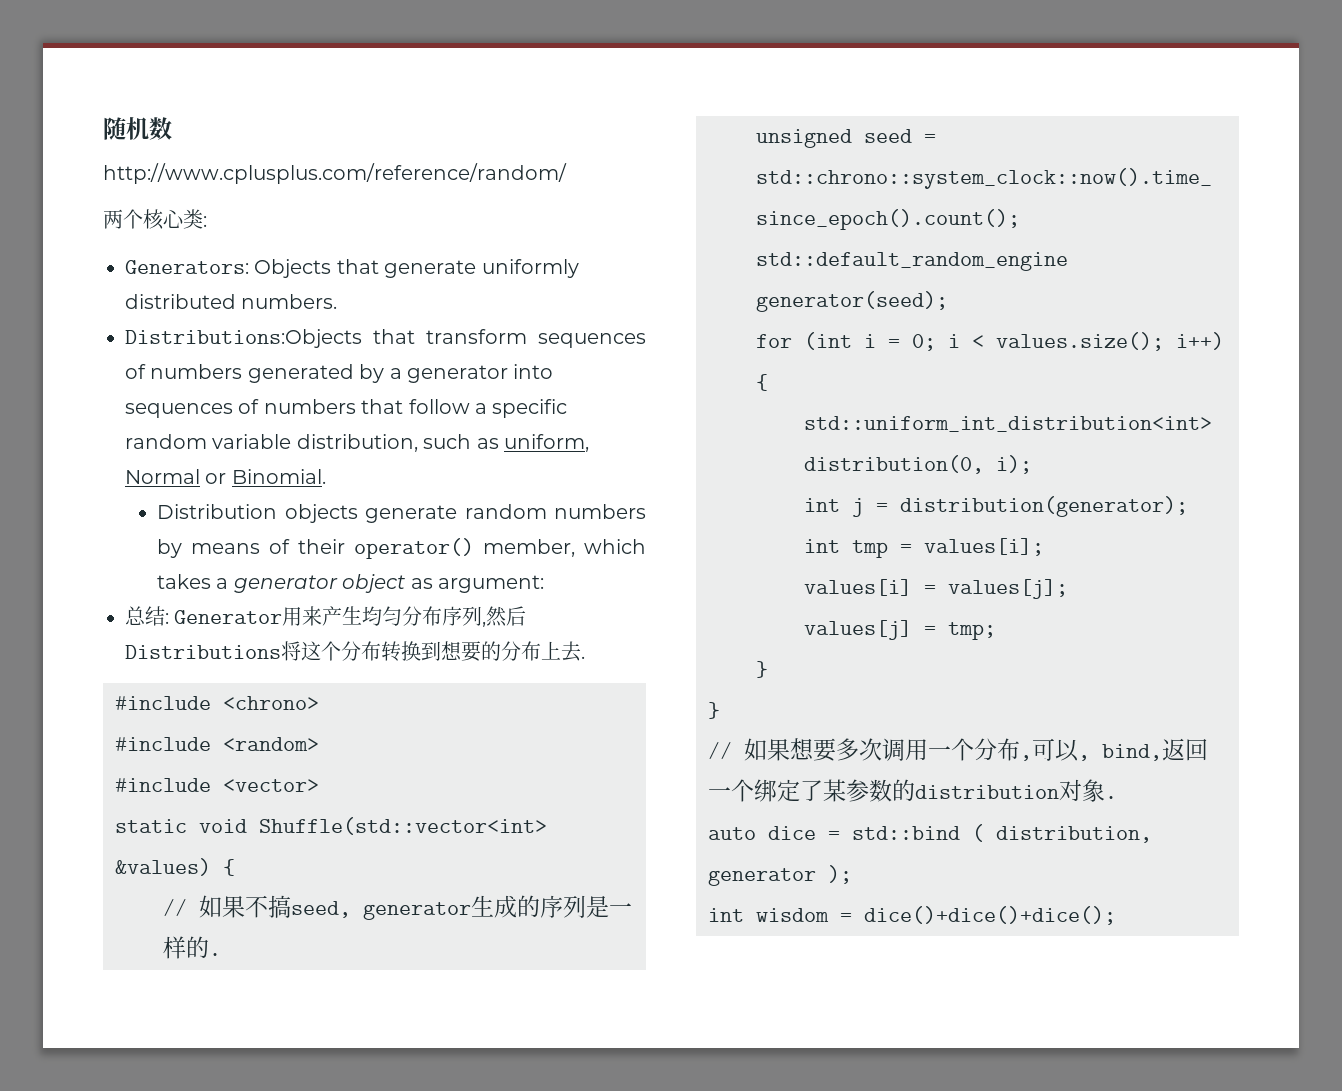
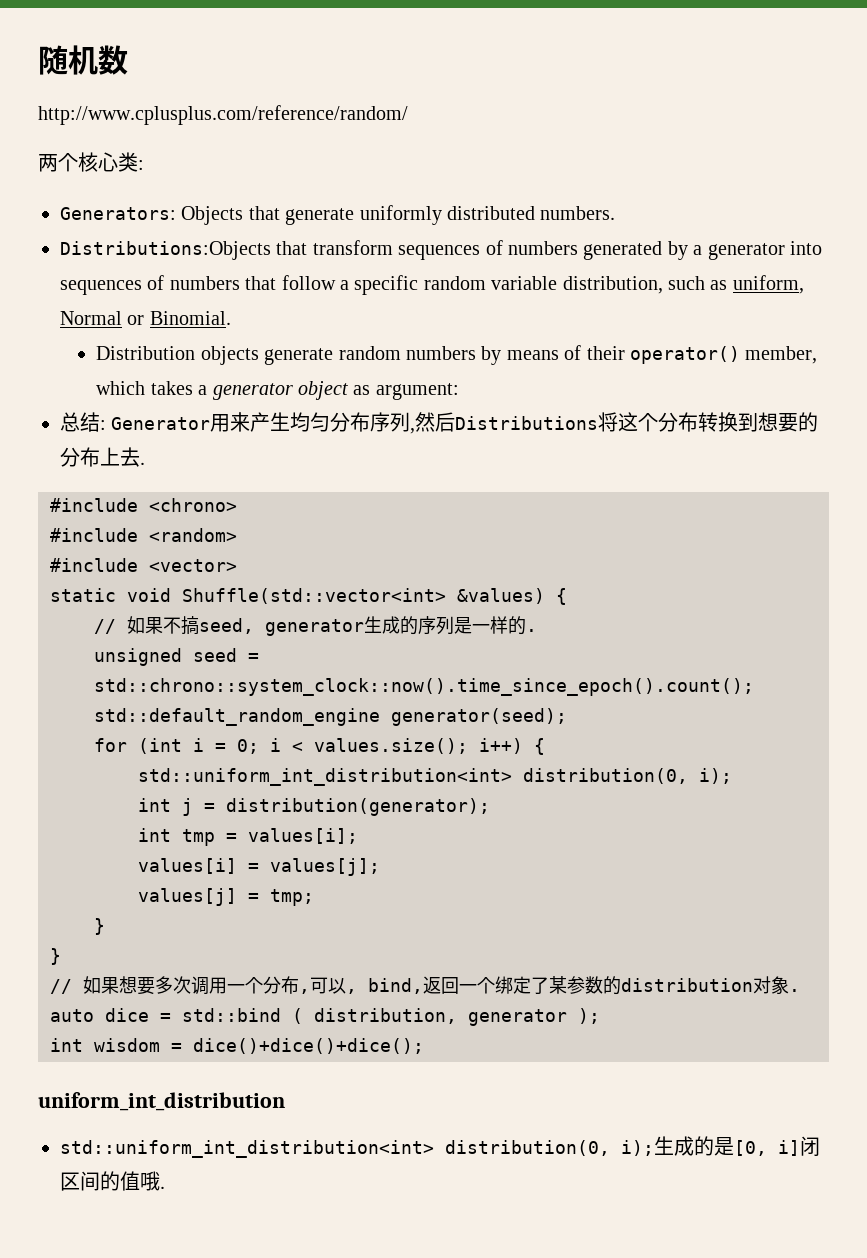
+ uniform_int_distribution
+ std::uniform_int_distribution<int> distribution(0, i);生成的是[0, i]闭区间的值哦.

